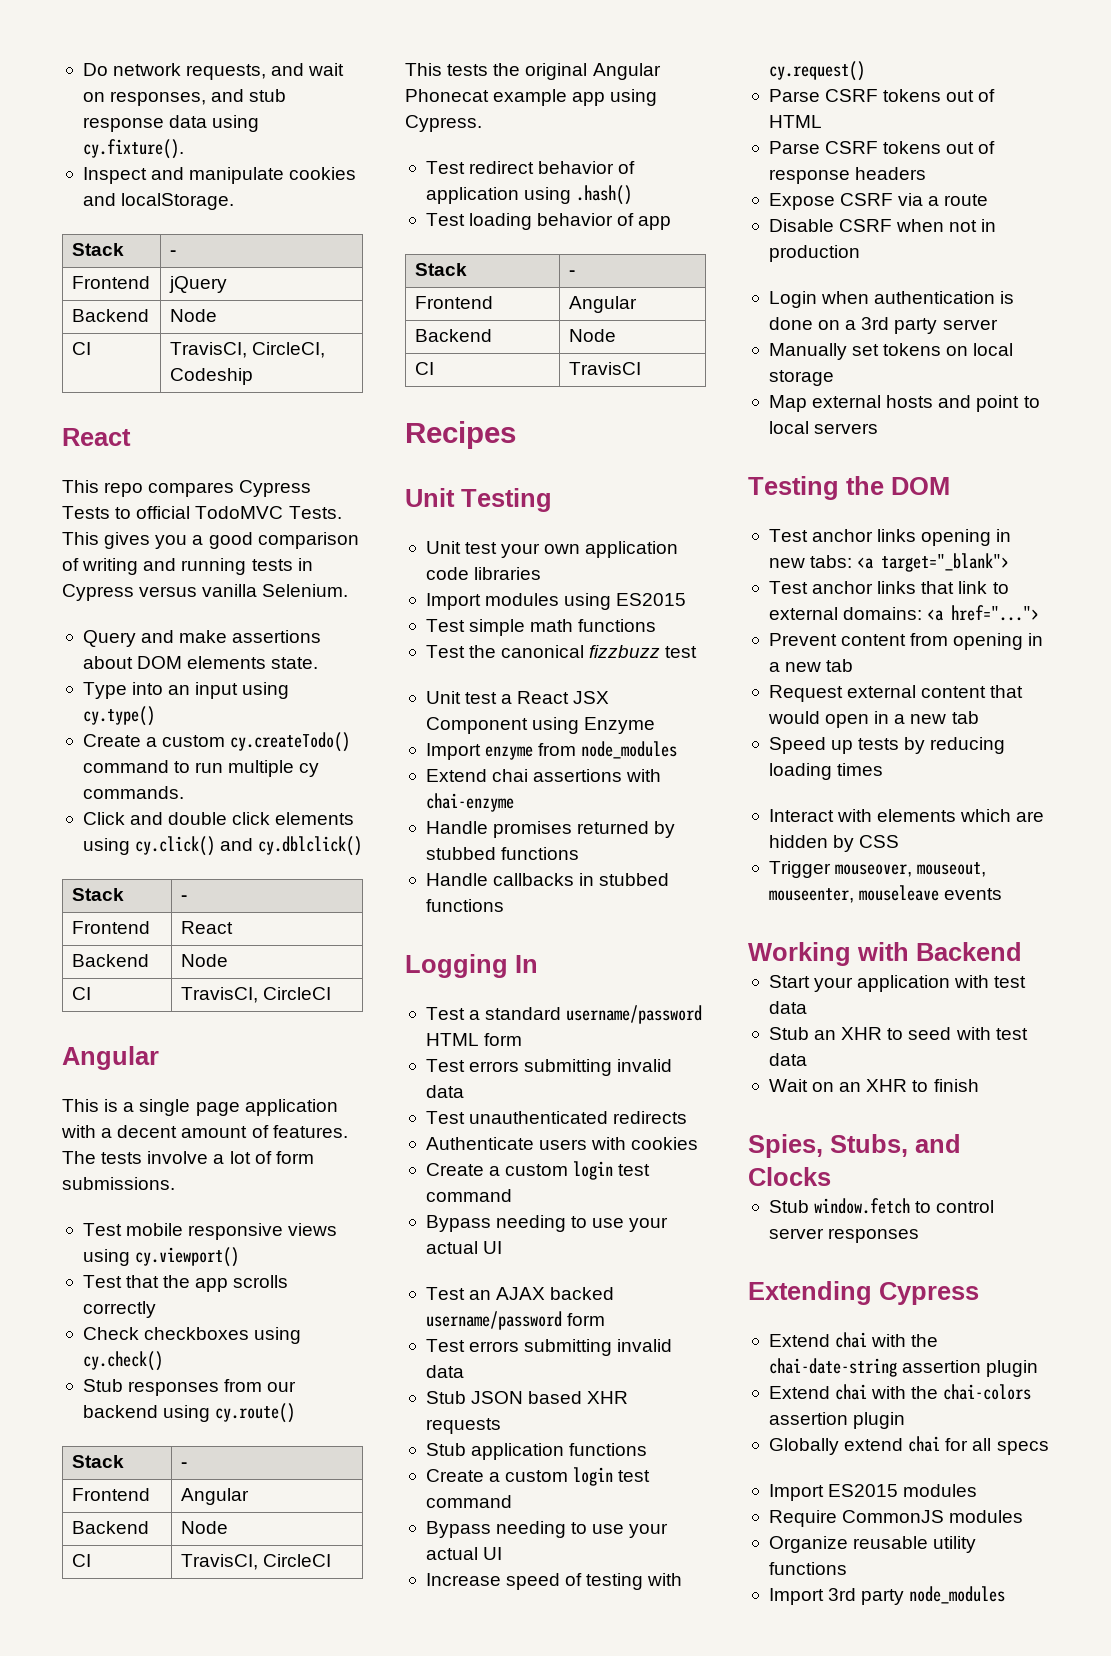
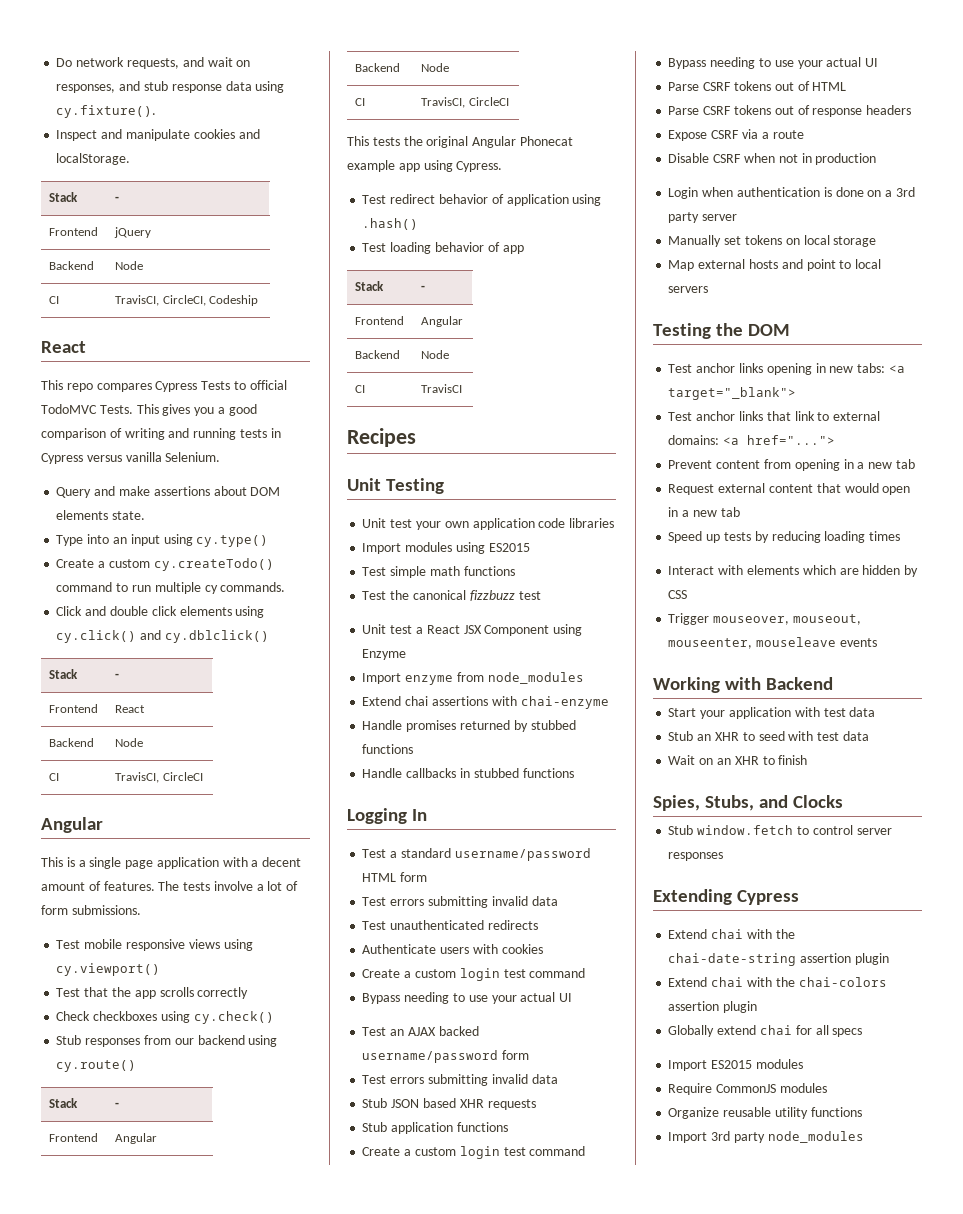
- Increase speed of testing with cy.request()

